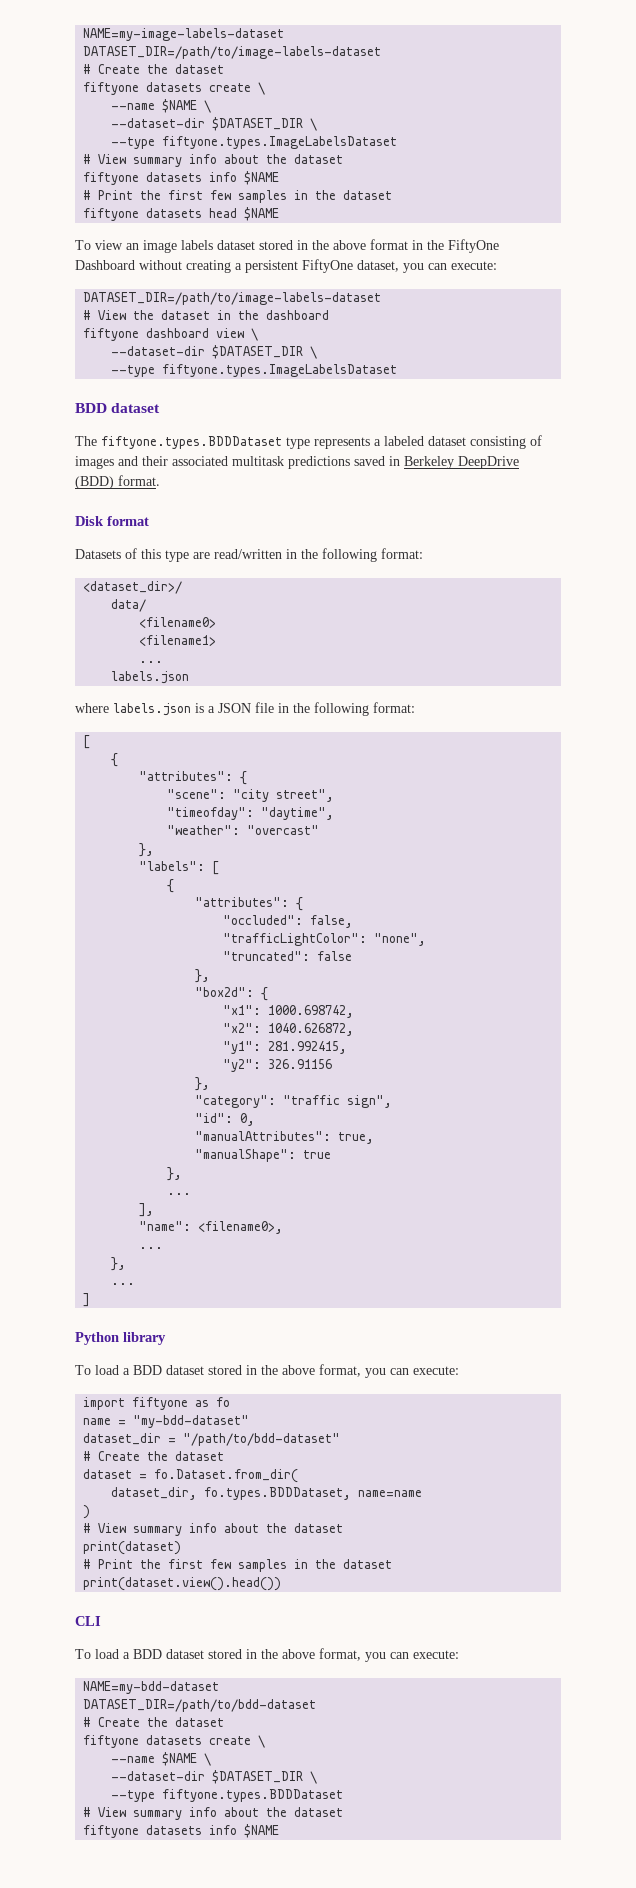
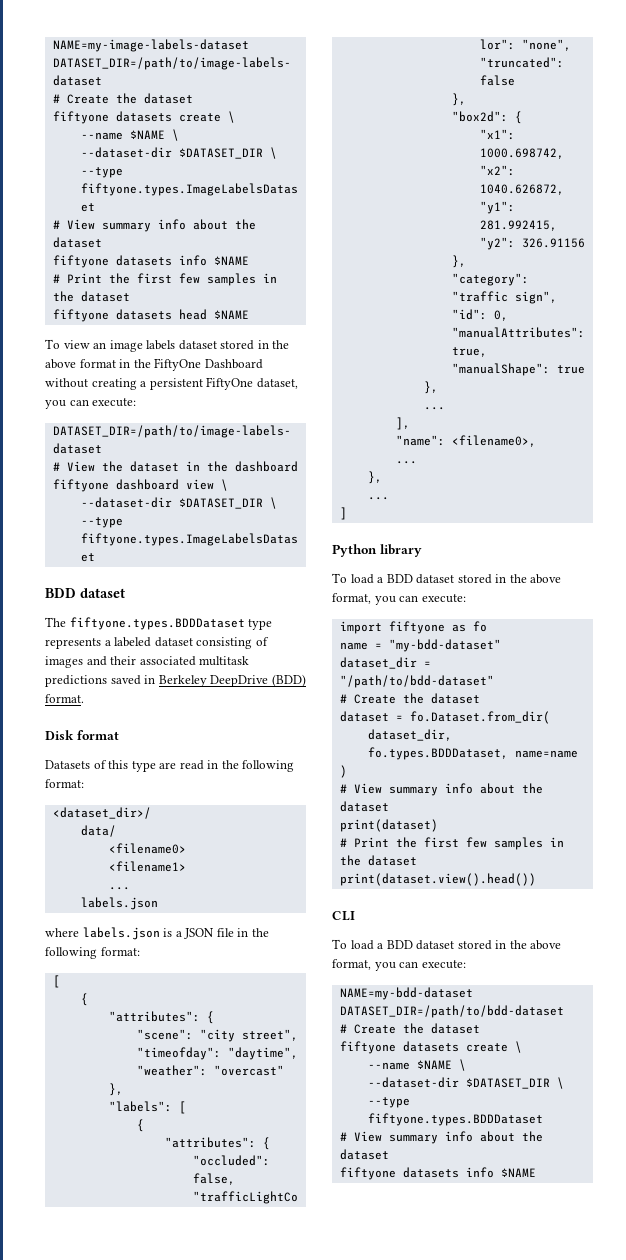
- Datasets of this type are read/written in the following format:
+ Datasets of this type are read in the following format:

